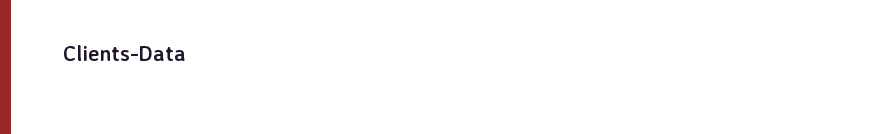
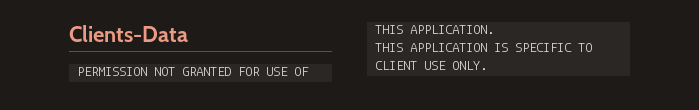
+ PERMISSION NOT GRANTED FOR USE OF THIS APPLICATION.
+ THIS APPLICATION IS SPECIFIC TO CLIENT USE ONLY.

